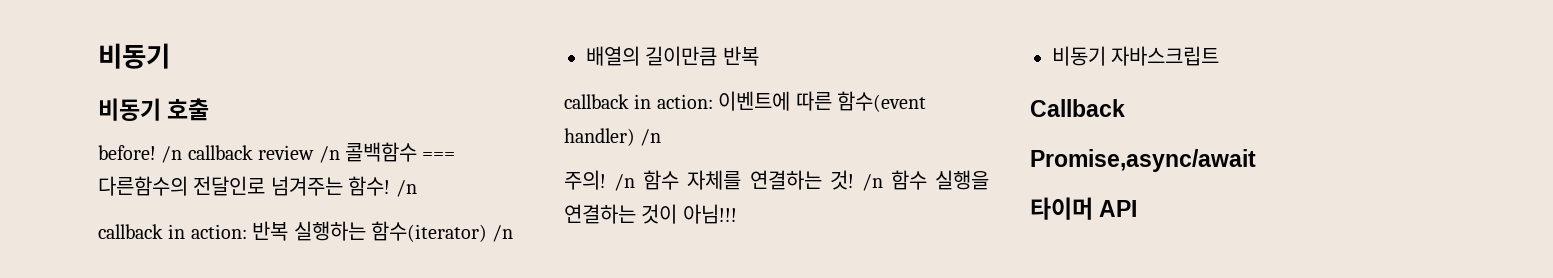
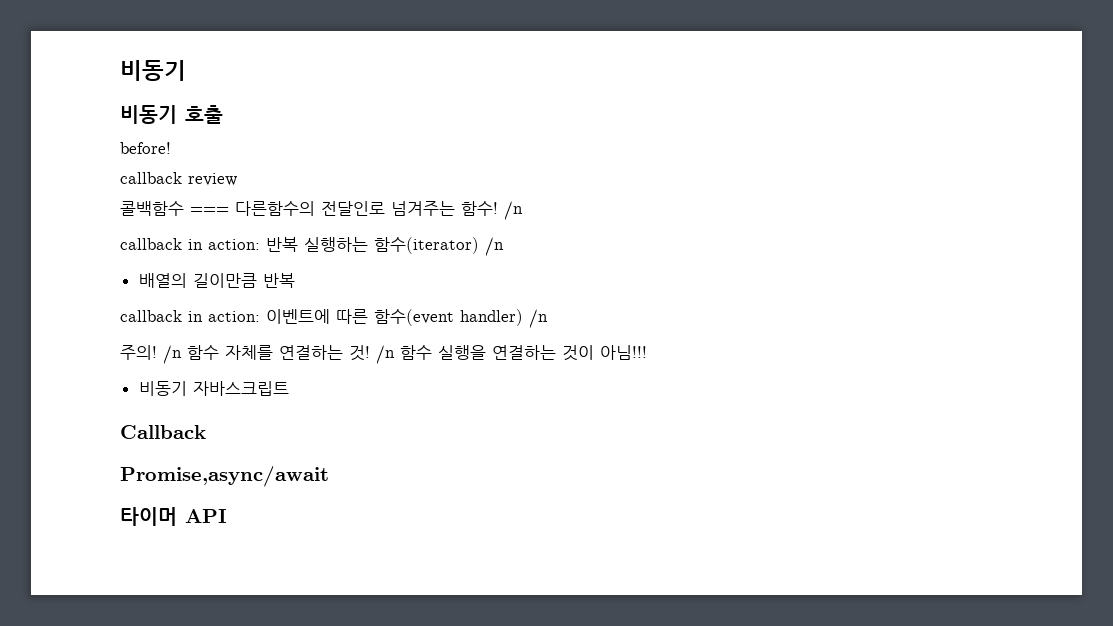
- before! /n callback review /n 콜백함수 === 다른함수의 전달인로 넘겨주는 함수!
+ before!
+ callback review
+ 콜백함수 === 다른함수의 전달인로 넘겨주는 함수!

